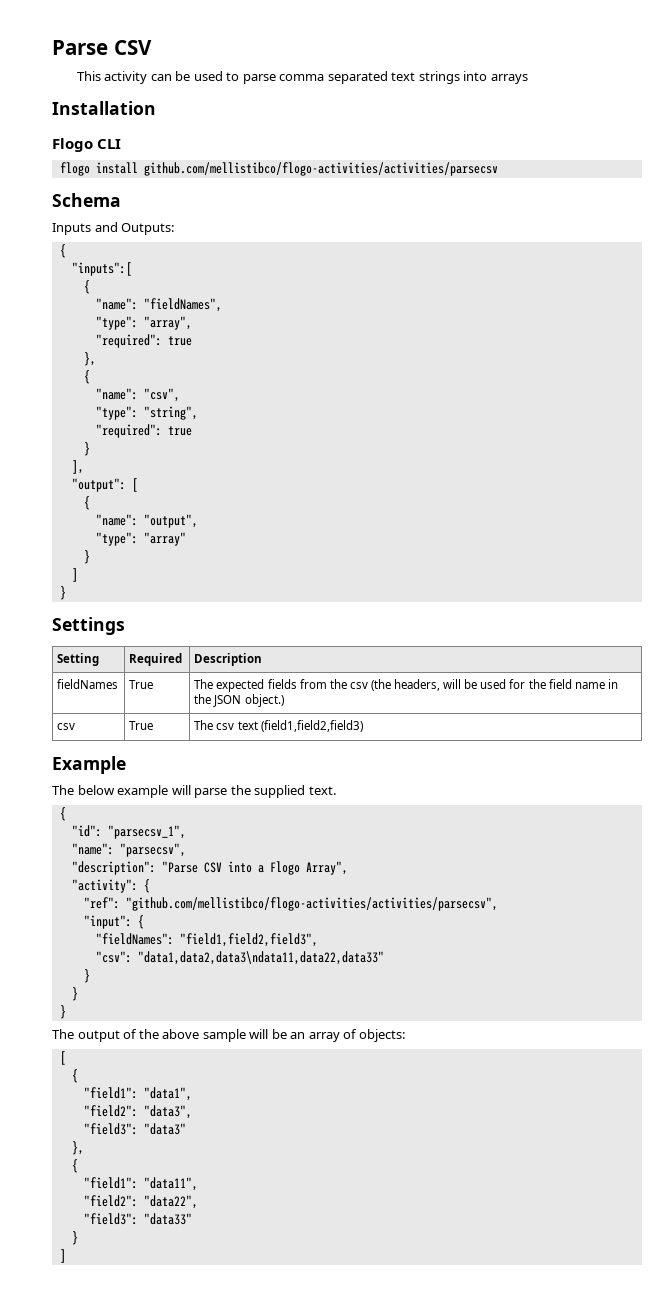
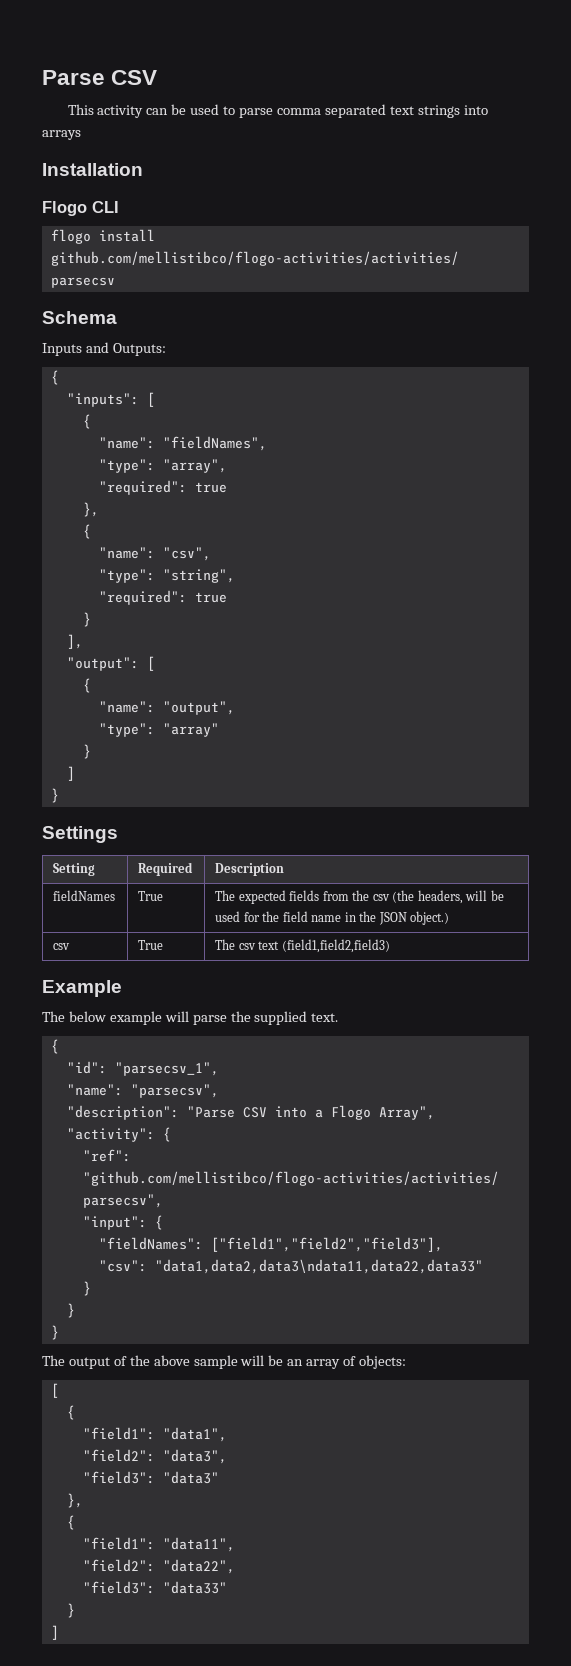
- "inputs":[
+ "inputs": [
- "fieldNames": "field1,field2,field3",
+ "fieldNames": ["field1","field2","field3"],

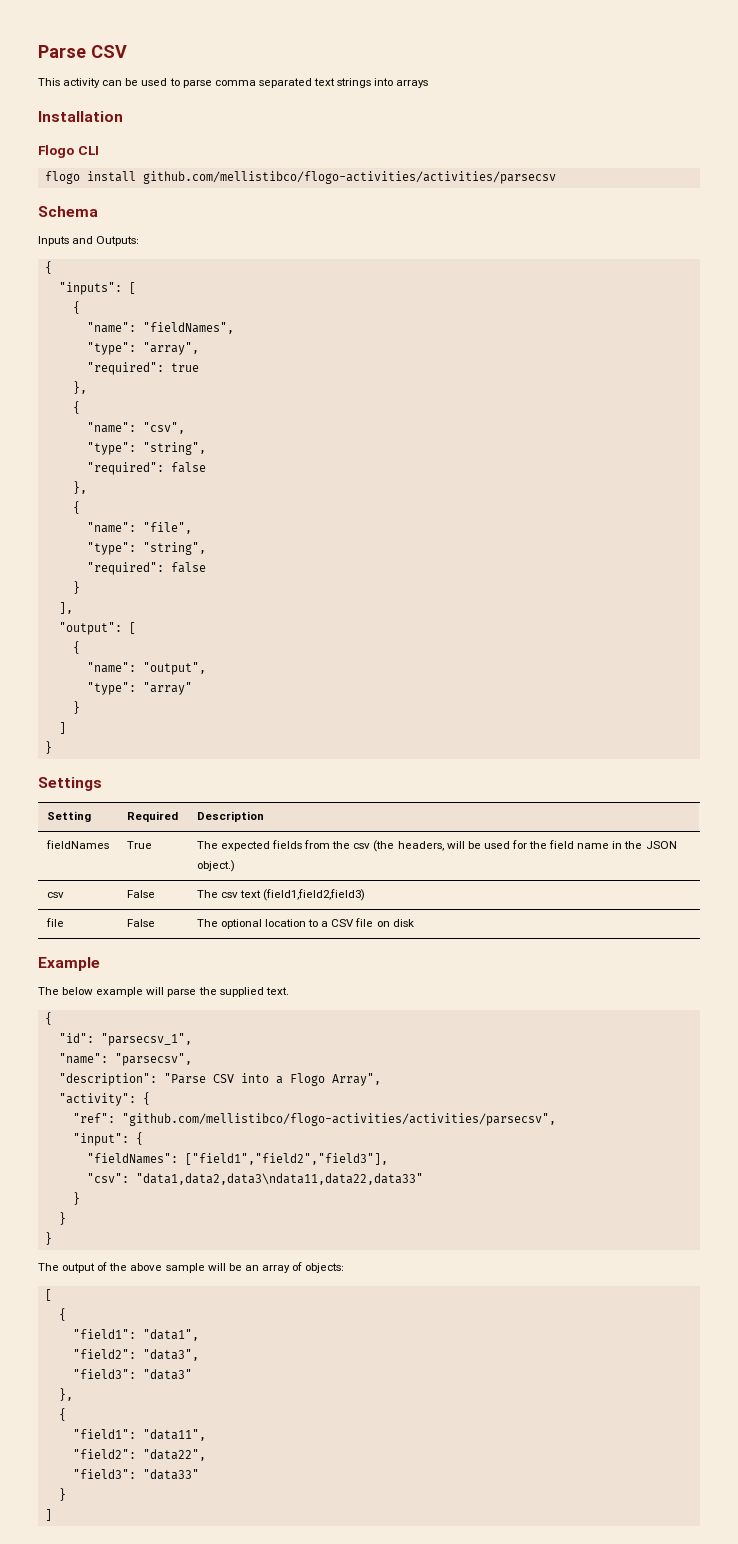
  "name": "csv",
  "type": "string",
- "required": true
+ "required": false
+ },
+ {
+ "name": "file",
+ "type": "string",
+ "required": false
- csv | True | The csv text (field1,field2,field3)
+ csv | False | The csv text (field1,field2,field3)
+ file | False | The optional location to a CSV file on disk

